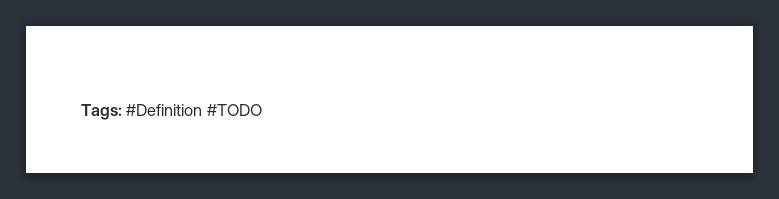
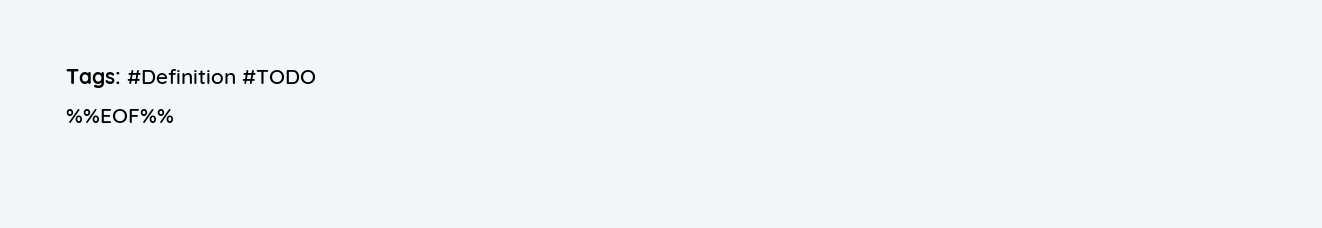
+ %%EOF%%

